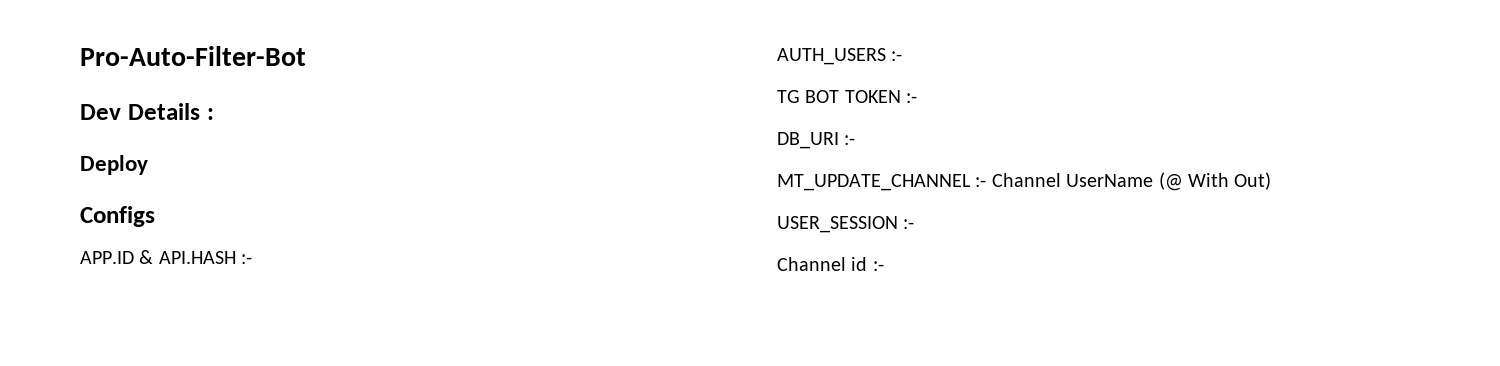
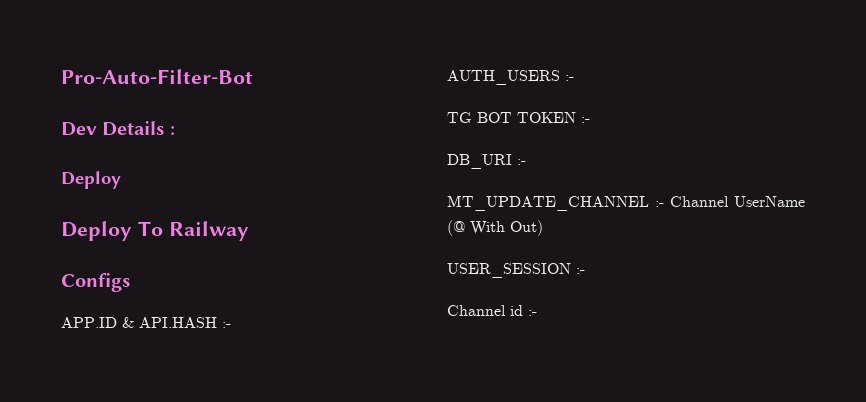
+ Deploy To Railway

